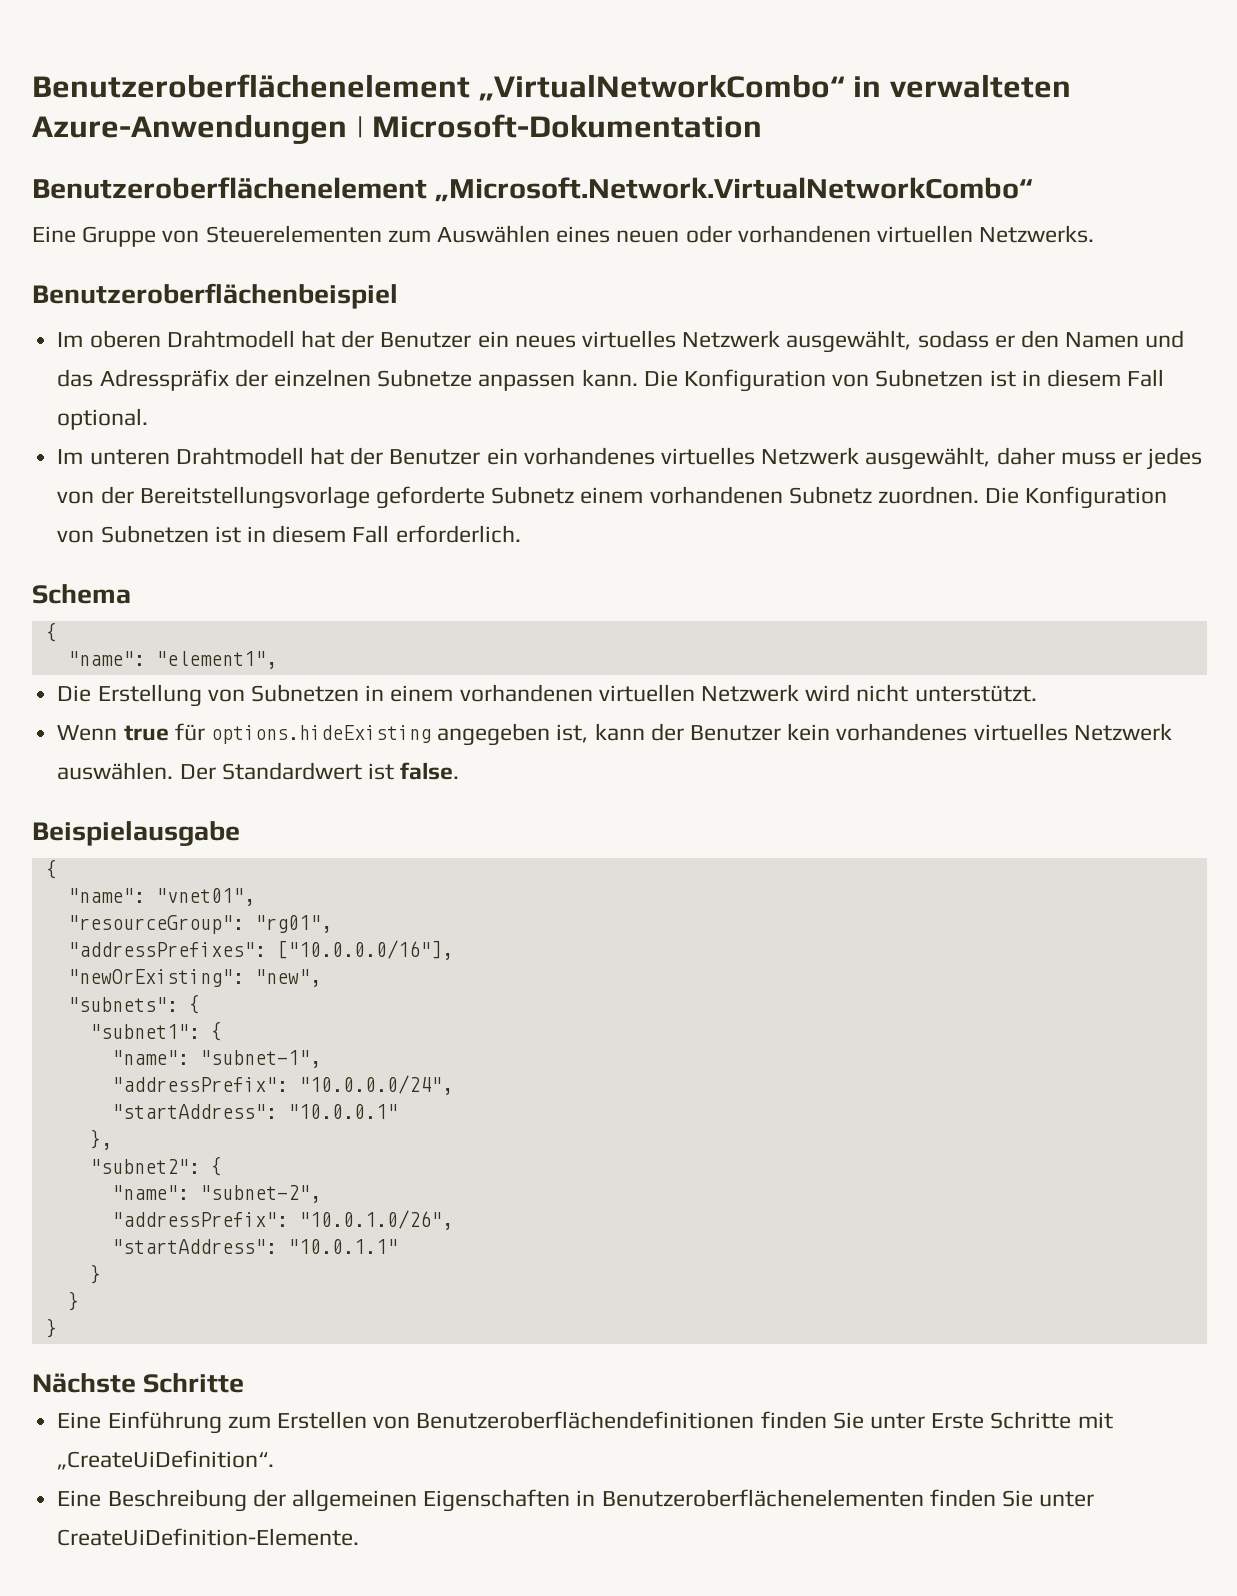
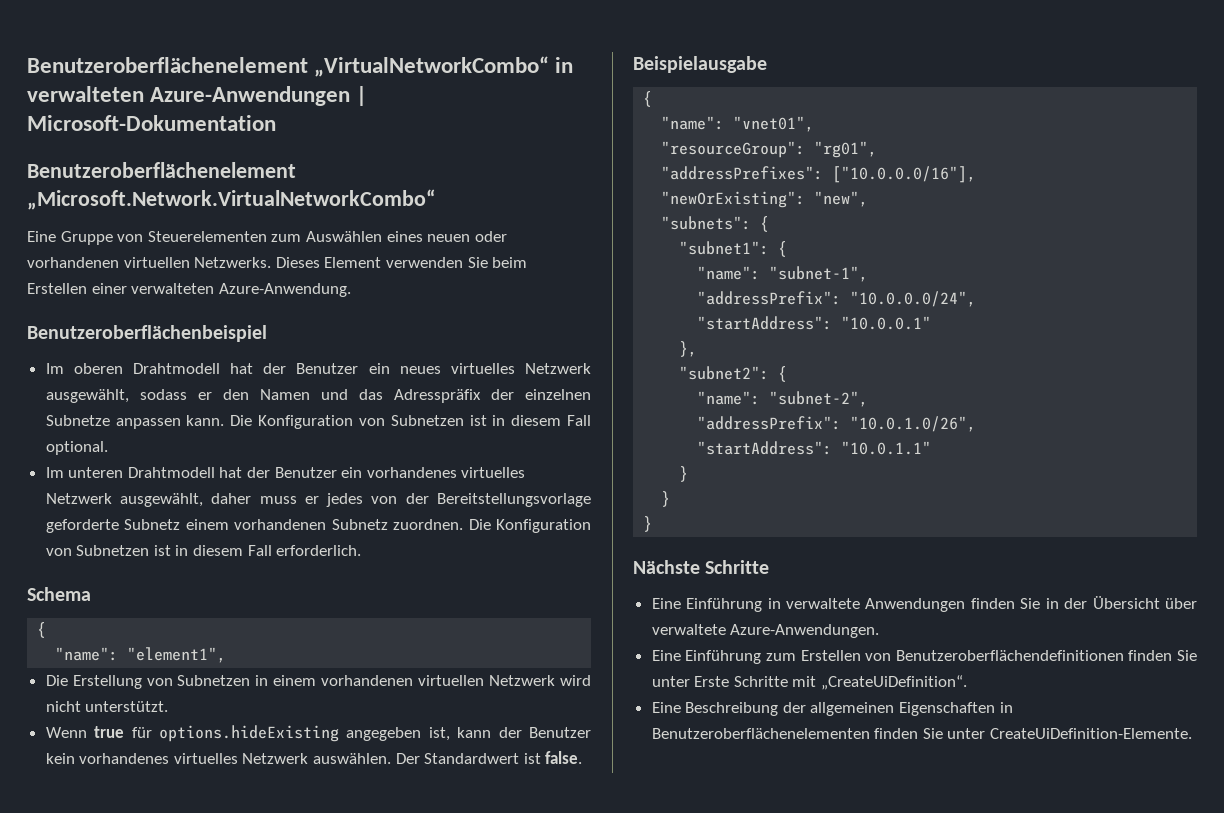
+ Dieses Element verwenden Sie beim Erstellen einer verwalteten Azure-Anwendung.
+ Eine Einführung in verwaltete Anwendungen finden Sie in der Übersicht über verwaltete Azure-Anwendungen.

